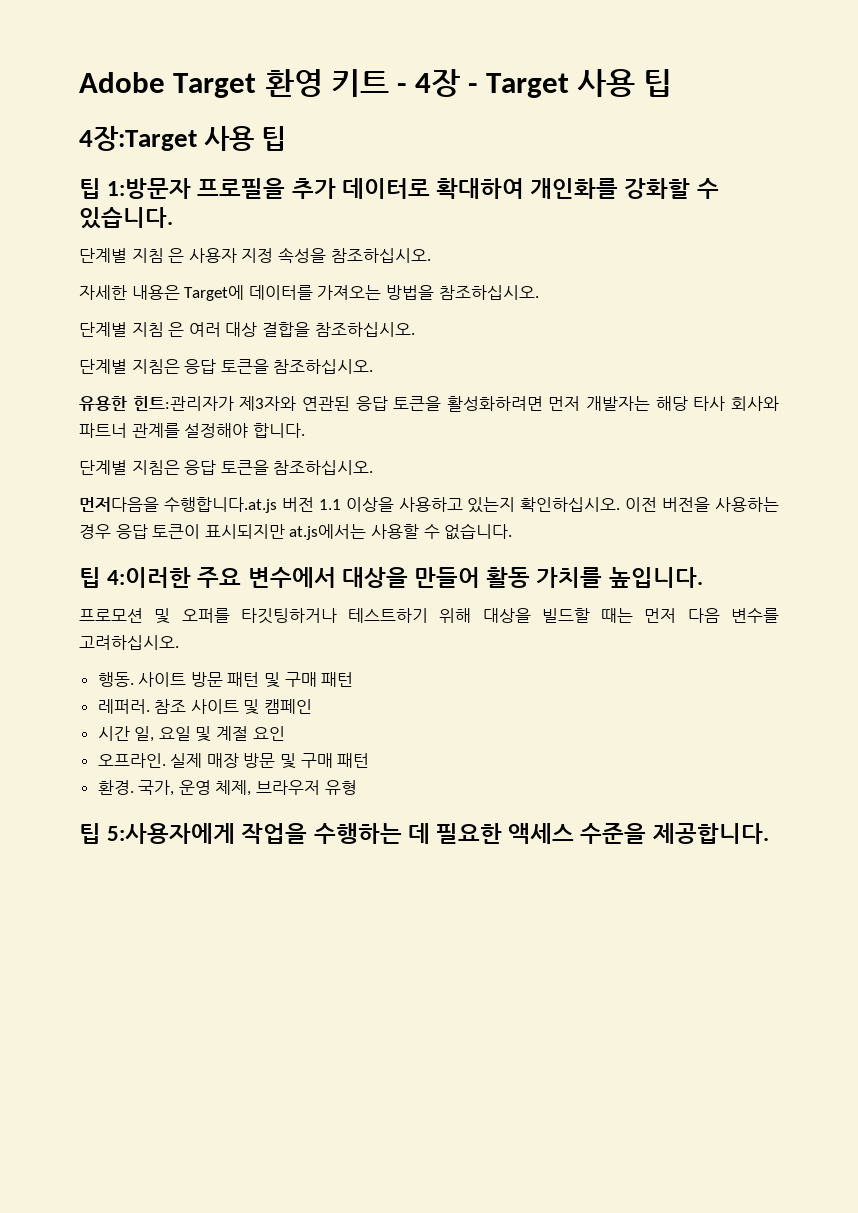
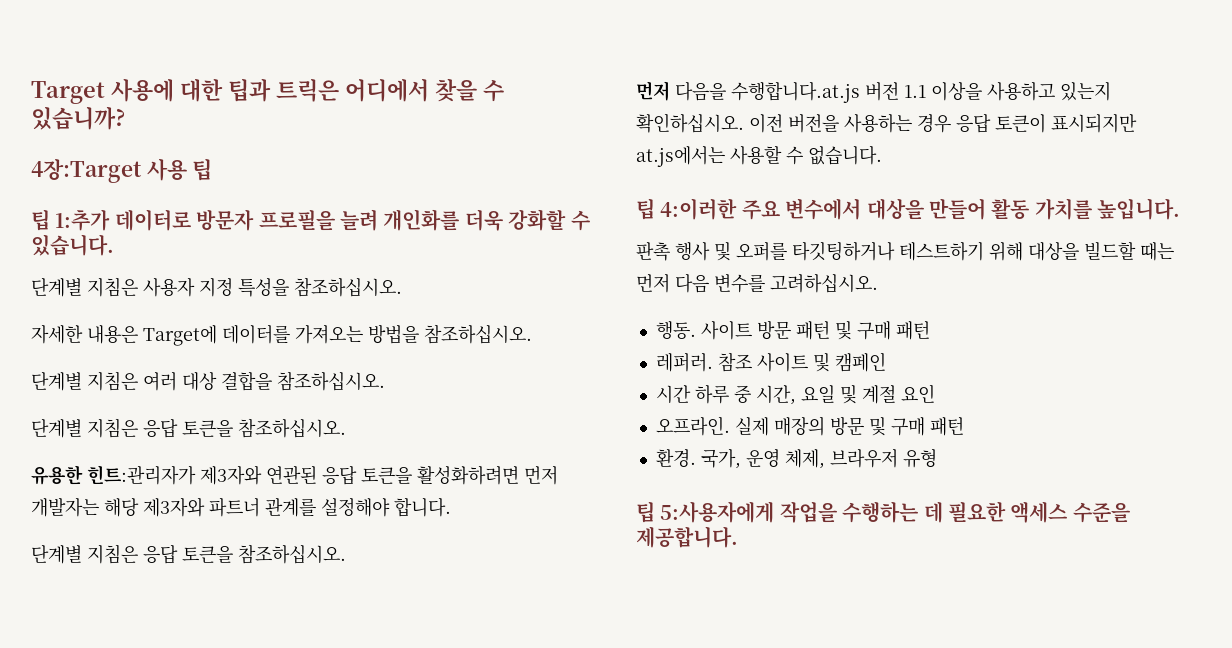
- Adobe Target 환영 키트 - 4장 - Target 사용 팁
+ Target 사용에 대한 팁과 트릭은 어디에서 찾을 수 있습니까?
  4장:Target 사용 팁
- 팁 1:방문자 프로필을 추가 데이터로 확대하여 개인화를 강화할 수 있습니다.
+ 팁 1:추가 데이터로 방문자 프로필을 늘려 개인화를 더욱 강화할 수 있습니다.
- 단계별 지침 은 사용자 지정 속성을 참조하십시오.
+ 단계별 지침은 사용자 지정 특성을 참조하십시오.
- 단계별 지침 은 여러 대상 결합을 참조하십시오.
+ 단계별 지침은 여러 대상 결합을 참조하십시오.
- 유용한 힌트:관리자가 제3자와 연관된 응답 토큰을 활성화하려면 먼저 개발자는 해당 타사 회사와 파트너 관계를 설정해야 합니다.
+ 유용한 힌트:관리자가 제3자와 연관된 응답 토큰을 활성화하려면 먼저 개발자는 해당 제3자와 파트너 관계를 설정해야 합니다.
- 먼저다음을 수행합니다.at.js 버전 1.1 이상을 사용하고 있는지 확인하십시오.
+ 먼저 다음을 수행합니다.at.js 버전 1.1 이상을 사용하고 있는지 확인하십시오.
- 프로모션 및 오퍼를 타깃팅하거나 테스트하기 위해 대상을 빌드할 때는 먼저 다음 변수를 고려하십시오.
+ 판촉 행사 및 오퍼를 타깃팅하거나 테스트하기 위해 대상을 빌드할 때는 먼저 다음 변수를 고려하십시오.
- 시간 일, 요일 및 계절 요인
+ 시간 하루 중 시간, 요일 및 계절 요인
- 실제 매장 방문 및 구매 패턴
+ 실제 매장의 방문 및 구매 패턴

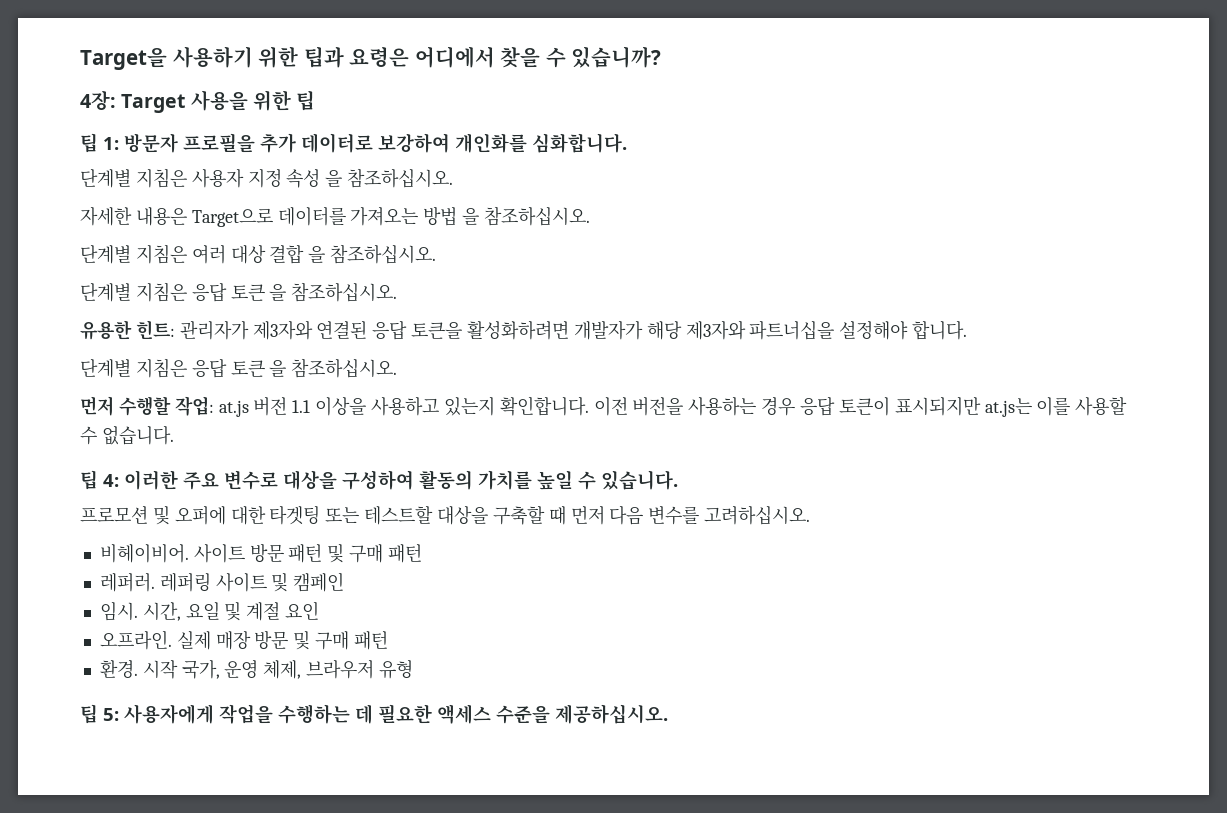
- Target 사용에 대한 팁과 트릭은 어디에서 찾을 수 있습니까?
+ Target을 사용하기 위한 팁과 요령은 어디에서 찾을 수 있습니까?
- 4장:Target 사용 팁
- 팁 1:추가 데이터로 방문자 프로필을 늘려 개인화를 더욱 강화할 수 있습니다.
+ 4장: Target 사용을 위한 팁
+ 팁 1: 방문자 프로필을 추가 데이터로 보강하여 개인화를 심화합니다.
- 단계별 지침은 사용자 지정 특성을 참조하십시오.
+ 단계별 지침은 사용자 지정 속성 을 참조하십시오.
- 자세한 내용은 Target에 데이터를 가져오는 방법을 참조하십시오.
+ 자세한 내용은 Target으로 데이터를 가져오는 방법 을 참조하십시오.
- 단계별 지침은 여러 대상 결합을 참조하십시오.
- 단계별 지침은 응답 토큰을 참조하십시오.
+ 단계별 지침은 여러 대상 결합 을 참조하십시오.
+ 단계별 지침은 응답 토큰 을 참조하십시오.
- 유용한 힌트:관리자가 제3자와 연관된 응답 토큰을 활성화하려면 먼저 개발자는 해당 제3자와 파트너 관계를 설정해야 합니다.
- 단계별 지침은 응답 토큰을 참조하십시오.
+ 유용한 힌트: 관리자가 제3자와 연결된 응답 토큰을 활성화하려면 개발자가 해당 제3자와 파트너십을 설정해야 합니다.
+ 단계별 지침은 응답 토큰 을 참조하십시오.
- 먼저 다음을 수행합니다.at.js 버전 1.1 이상을 사용하고 있는지 확인하십시오.
+ 먼저 수행할 작업: at.js 버전 1.1 이상을 사용하고 있는지 확인합니다.
- 이전 버전을 사용하는 경우 응답 토큰이 표시되지만 at.js에서는 사용할 수 없습니다.
+ 이전 버전을 사용하는 경우 응답 토큰이 표시되지만 at.js는 이를 사용할 수 없습니다.
- 팁 4:이러한 주요 변수에서 대상을 만들어 활동 가치를 높입니다.
- 판촉 행사 및 오퍼를 타깃팅하거나 테스트하기 위해 대상을 빌드할 때는 먼저 다음 변수를 고려하십시오.
+ 팁 4: 이러한 주요 변수로 대상을 구성하여 활동의 가치를 높일 수 있습니다.
+ 프로모션 및 오퍼에 대한 타겟팅 또는 테스트할 대상을 구축할 때 먼저 다음 변수를 고려하십시오.
- 행동.
+ 비헤이비어.
- 참조 사이트 및 캠페인
+ 레퍼링 사이트 및 캠페인
- 시간 하루 중 시간, 요일 및 계절 요인
+ 임시. 시간, 요일 및 계절 요인
- 실제 매장의 방문 및 구매 패턴
+ 실제 매장 방문 및 구매 패턴
- 국가, 운영 체제, 브라우저 유형
+ 시작 국가, 운영 체제, 브라우저 유형
- 팁 5:사용자에게 작업을 수행하는 데 필요한 액세스 수준을 제공합니다.
+ 팁 5: 사용자에게 작업을 수행하는 데 필요한 액세스 수준을 제공하십시오.

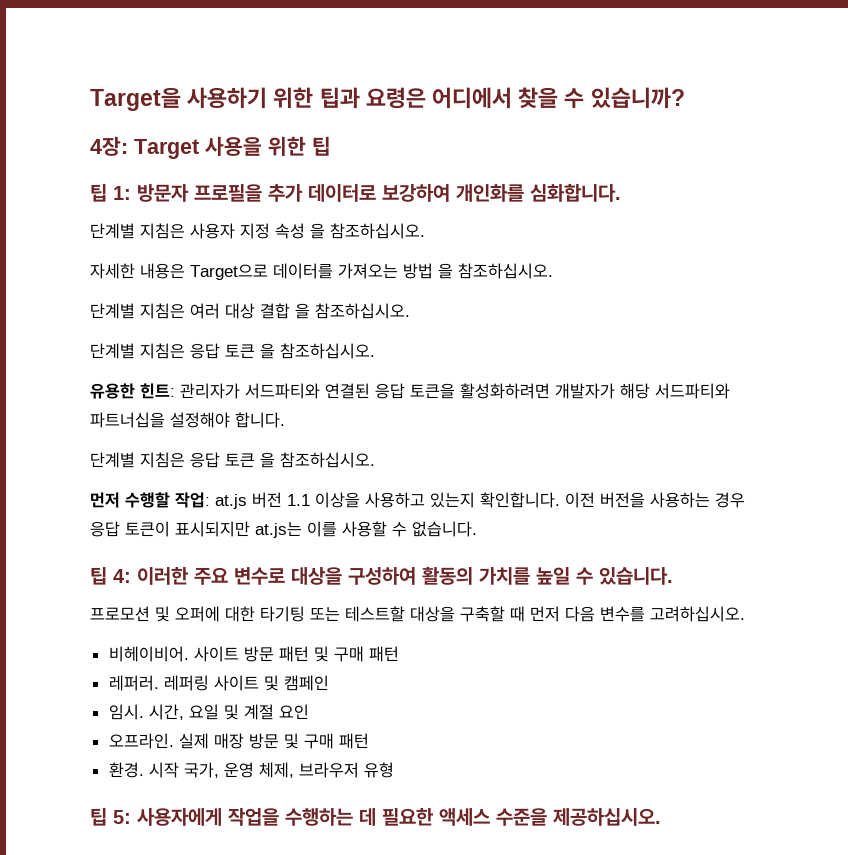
- 유용한 힌트: 관리자가 제3자와 연결된 응답 토큰을 활성화하려면 개발자가 해당 제3자와 파트너십을 설정해야 합니다.
+ 유용한 힌트: 관리자가 서드파티와 연결된 응답 토큰을 활성화하려면 개발자가 해당 서드파티와 파트너십을 설정해야 합니다.
- 프로모션 및 오퍼에 대한 타겟팅 또는 테스트할 대상을 구축할 때 먼저 다음 변수를 고려하십시오.
+ 프로모션 및 오퍼에 대한 타기팅 또는 테스트할 대상을 구축할 때 먼저 다음 변수를 고려하십시오.

